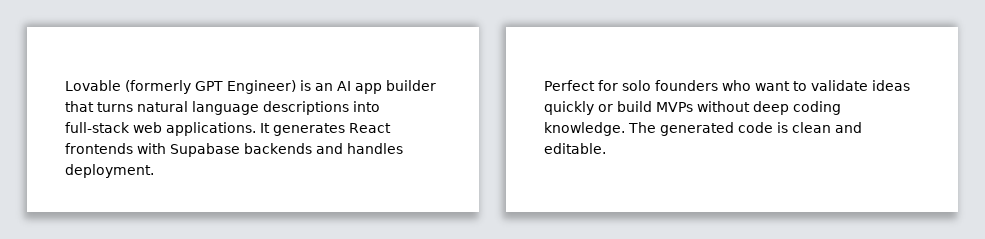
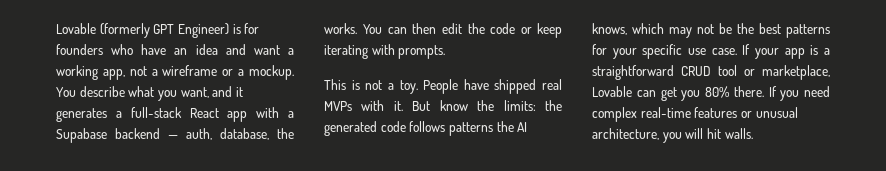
- Lovable (formerly GPT Engineer) is an AI app builder that turns natural language descriptions into full-stack web applications. It generates React frontends with Supabase backends and handles deployment.
- Perfect for solo founders who want to validate ideas quickly or build MVPs without deep coding knowledge. The generated code is clean and editable.
+ Lovable (formerly GPT Engineer) is for founders who have an idea and want a working app, not a wireframe or a mockup. You describe what you want, and it generates a full-stack React app with a Supabase backend — auth, database, the works. You can then edit the code or keep iterating with prompts.
+ This is not a toy. People have shipped real MVPs with it. But know the limits: the generated code follows patterns the AI knows, which may not be the best patterns for your specific use case. If your app is a straightforward CRUD tool or marketplace, Lovable can get you 80% there. If you need complex real-time features or unusual architecture, you will hit walls.

